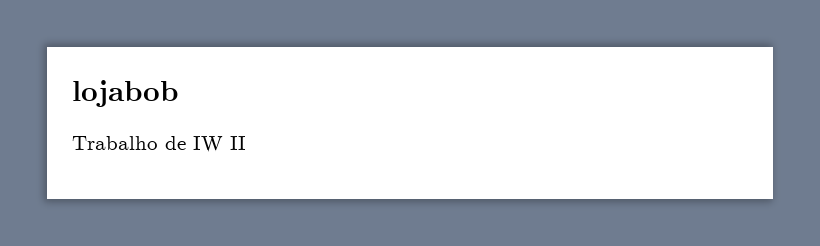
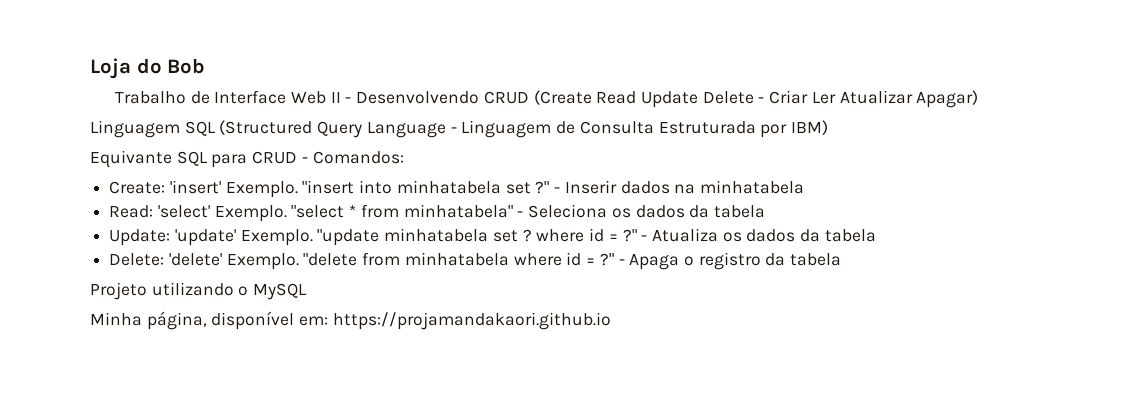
- lojabob
+ Loja do Bob
- Trabalho de IW II
+ Trabalho de Interface Web II - Desenvolvendo CRUD (Create Read Update Delete - Criar Ler Atualizar Apagar)
+ Linguagem SQL (Structured Query Language - Linguagem de Consulta Estruturada por IBM)
+ Equivante SQL para CRUD - Comandos:
+ Create: 'insert' Exemplo. "insert into minhatabela set ?" - Inserir dados na minhatabela
+ Read: 'select' Exemplo. "select * from minhatabela" - Seleciona os dados da tabela
+ Update: 'update' Exemplo. "update minhatabela set ? where id = ?" - Atualiza os dados da tabela
+ Delete: 'delete' Exemplo. "delete from minhatabela where id = ?" - Apaga o registro da tabela
+ Projeto utilizando o MySQL
+ Minha página, disponível em: https://projamandakaori.github.io

